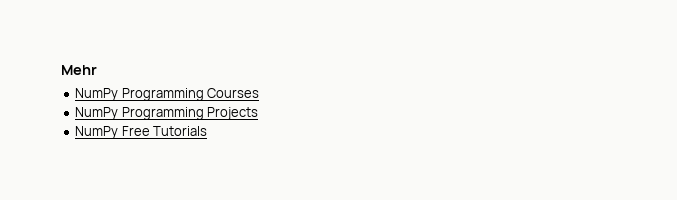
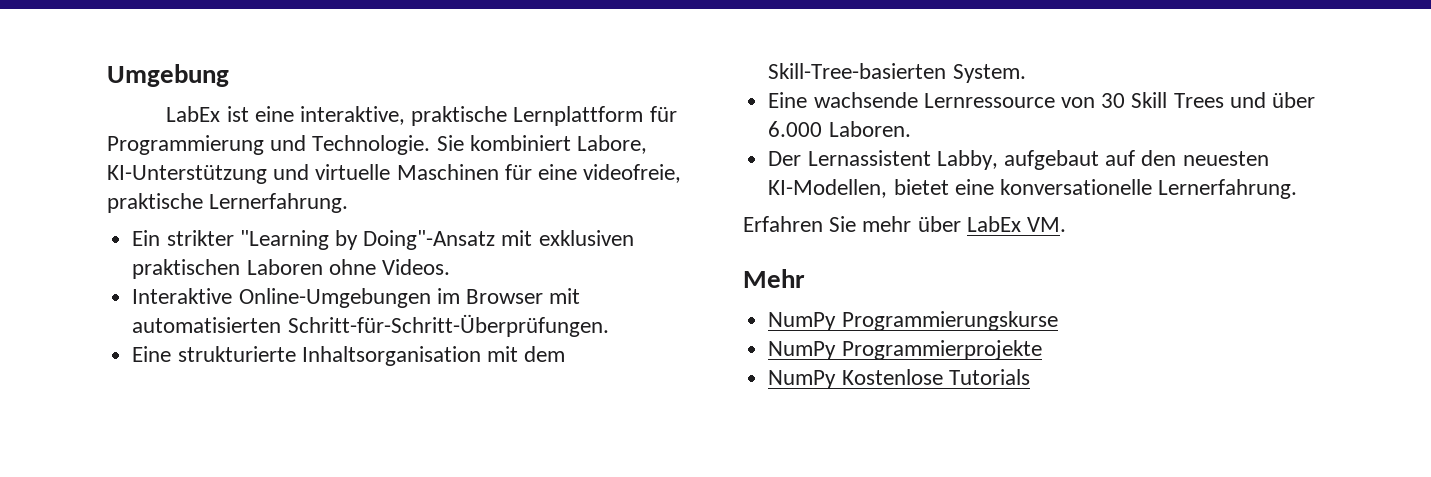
+ Umgebung
+ LabEx ist eine interaktive, praktische Lernplattform für Programmierung und Technologie. Sie kombiniert Labore, KI-Unterstützung und virtuelle Maschinen für eine videofreie, praktische Lernerfahrung.
+ Ein strikter "Learning by Doing"-Ansatz mit exklusiven praktischen Laboren ohne Videos.
+ Interaktive Online-Umgebungen im Browser mit automatisierten Schritt-für-Schritt-Überprüfungen.
+ Eine strukturierte Inhaltsorganisation mit dem Skill-Tree-basierten System.
+ Eine wachsende Lernressource von 30 Skill Trees und über 6.000 Laboren.
+ Der Lernassistent Labby, aufgebaut auf den neuesten KI-Modellen, bietet eine konversationelle Lernerfahrung.
+ Erfahren Sie mehr über LabEx VM.
- NumPy Programming Courses
- NumPy Programming Projects
- NumPy Free Tutorials
+ NumPy Programmierungskurse
+ NumPy Programmierprojekte
+ NumPy Kostenlose Tutorials

